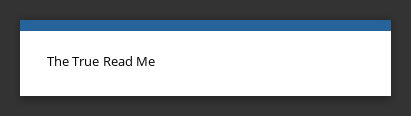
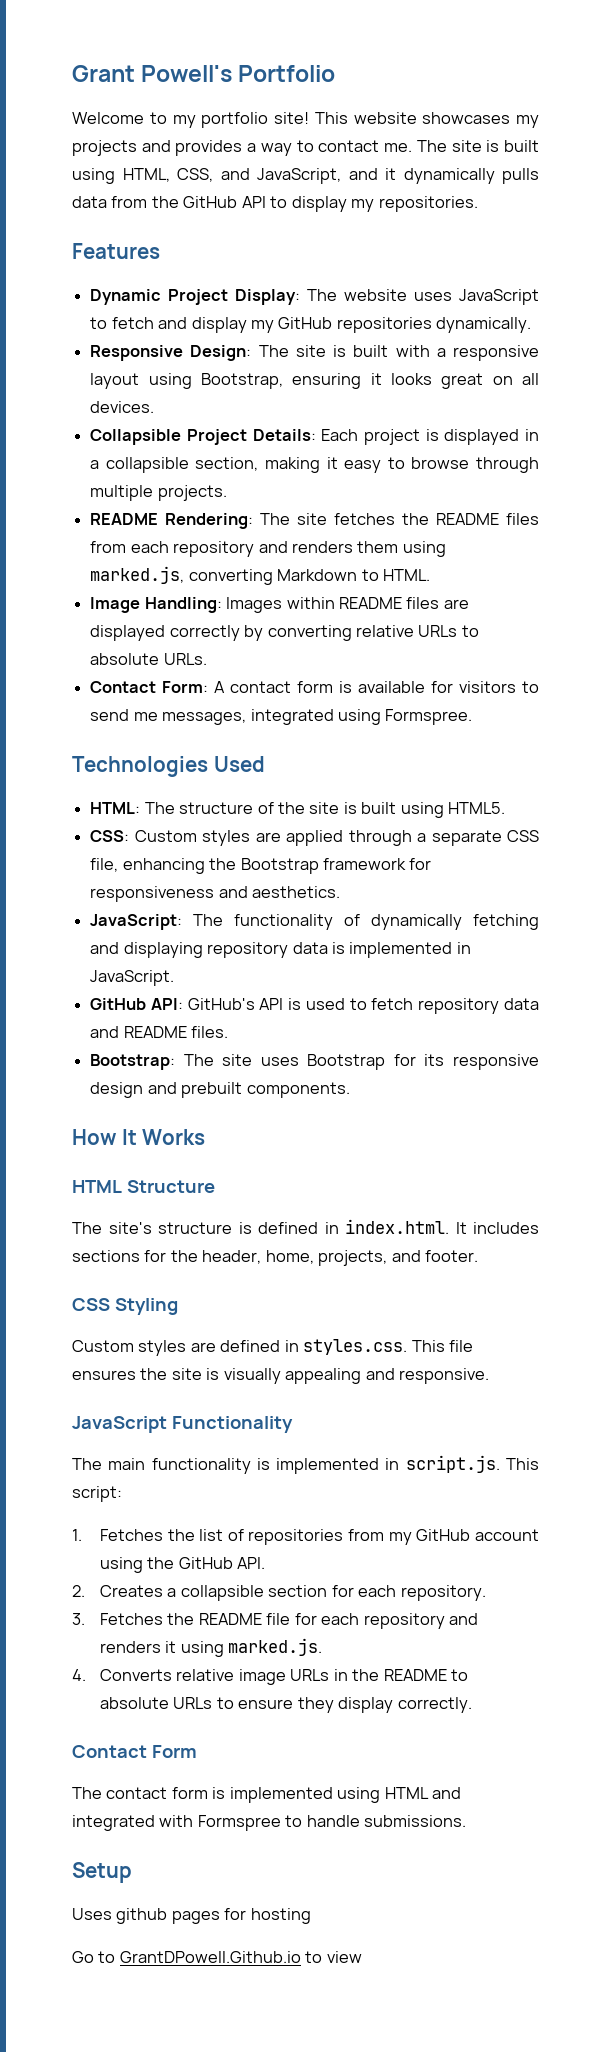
- The True Read Me
+ Grant Powell's Portfolio
+ Welcome to my portfolio site! This website showcases my projects and provides a way to contact me. The site is built using HTML, CSS, and JavaScript, and it dynamically pulls data from the GitHub API to display my repositories.
+ Features
+ Dynamic Project Display: The website uses JavaScript to fetch and display my GitHub repositories dynamically.
+ Responsive Design: The site is built with a responsive layout using Bootstrap, ensuring it looks great on all devices.
+ Collapsible Project Details: Each project is displayed in a collapsible section, making it easy to browse through multiple projects.
+ README Rendering: The site fetches the README files from each repository and renders them using marked.js, converting Markdown to HTML.
+ Image Handling: Images within README files are displayed correctly by converting relative URLs to absolute URLs.
+ Contact Form: A contact form is available for visitors to send me messages, integrated using Formspree.
+ Technologies Used
+ HTML: The structure of the site is built using HTML5.
+ CSS: Custom styles are applied through a separate CSS file, enhancing the Bootstrap framework for responsiveness and aesthetics.
+ JavaScript: The functionality of dynamically fetching and displaying repository data is implemented in JavaScript.
+ GitHub API: GitHub's API is used to fetch repository data and README files.
+ Bootstrap: The site uses Bootstrap for its responsive design and prebuilt components.
+ How It Works
+ HTML Structure
+ The site's structure is defined in index.html. It includes sections for the header, home, projects, and footer.
+ CSS Styling
+ Custom styles are defined in styles.css. This file ensures the site is visually appealing and responsive.
+ JavaScript Functionality
+ The main functionality is implemented in script.js. This script:
+ 1. Fetches the list of repositories from my GitHub account using the GitHub API.
+ 2. Creates a collapsible section for each repository.
+ 3. Fetches the README file for each repository and renders it using marked.js.
+ 4. Converts relative image URLs in the README to absolute URLs to ensure they display correctly.
+ Contact Form
+ The contact form is implemented using HTML and integrated with Formspree to handle submissions.
+ Setup
+ Uses github pages for hosting
+ Go to GrantDPowell.Github.io to view

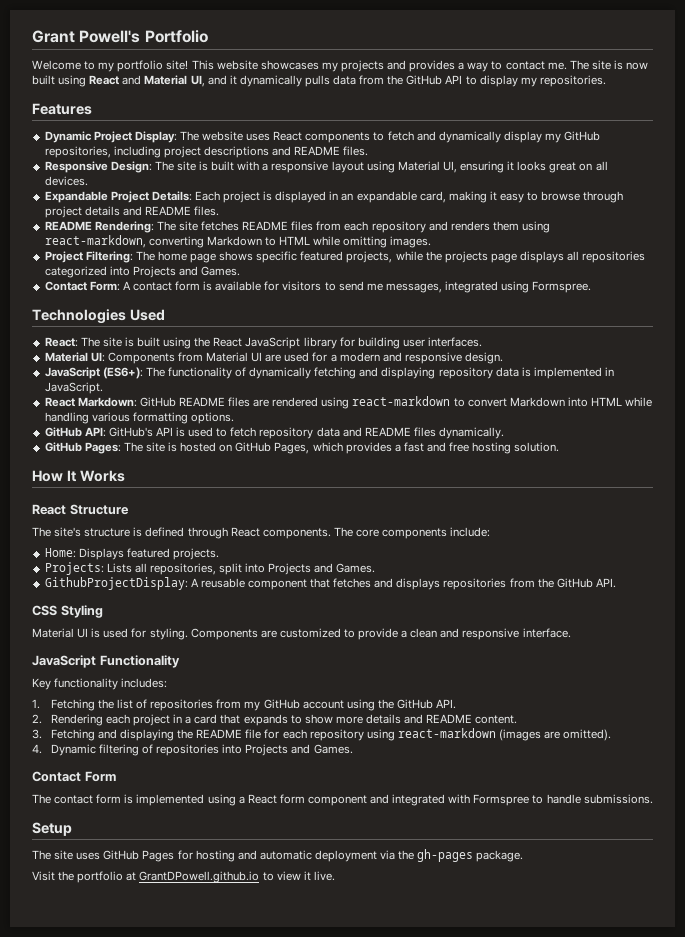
- The site is built using HTML, CSS, and JavaScript, and it dynamically pulls data from the GitHub API to display my repositories.
+ The site is now built using React and Material UI, and it dynamically pulls data from the GitHub API to display my repositories.
- Dynamic Project Display: The website uses JavaScript to fetch and display my GitHub repositories dynamically.
+ Dynamic Project Display: The website uses React components to fetch and dynamically display my GitHub repositories, including project descriptions and README files.
- Responsive Design: The site is built with a responsive layout using Bootstrap, ensuring it looks great on all devices.
+ Responsive Design: The site is built with a responsive layout using Material UI, ensuring it looks great on all devices.
- Collapsible Project Details: Each project is displayed in a collapsible section, making it easy to browse through multiple projects.
+ Expandable Project Details: Each project is displayed in an expandable card, making it easy to browse through project details and README files.
- README Rendering: The site fetches the README files from each repository and renders them using marked.js, converting Markdown to HTML.
- Image Handling: Images within README files are displayed correctly by converting relative URLs to absolute URLs.
+ README Rendering: The site fetches README files from each repository and renders them using react-markdown, converting Markdown to HTML while omitting images.
+ Project Filtering: The home page shows specific featured projects, while the projects page displays all repositories categorized into Projects and Games.
- HTML: The structure of the site is built using HTML5.
- CSS: Custom styles are applied through a separate CSS file, enhancing the Bootstrap framework for responsiveness and aesthetics.
- JavaScript: The functionality of dynamically fetching and displaying repository data is implemented in JavaScript.
+ React: The site is built using the React JavaScript library for building user interfaces.
+ Material UI: Components from Material UI are used for a modern and responsive design.
+ JavaScript (ES6+): The functionality of dynamically fetching and displaying repository data is implemented in JavaScript.
+ React Markdown: GitHub README files are rendered using react-markdown to convert Markdown into HTML while handling various formatting options.
- GitHub API: GitHub's API is used to fetch repository data and README files.
- Bootstrap: The site uses Bootstrap for its responsive design and prebuilt components.
+ GitHub API: GitHub's API is used to fetch repository data and README files dynamically.
+ GitHub Pages: The site is hosted on GitHub Pages, which provides a fast and free hosting solution.
- HTML Structure
+ React Structure
- The site's structure is defined in index.html. It includes sections for the header, home, projects, and footer.
+ The site's structure is defined through React components. The core components include:
+ Home: Displays featured projects.
+ Projects: Lists all repositories, split into Projects and Games.
+ GithubProjectDisplay: A reusable component that fetches and displays repositories from the GitHub API.
  CSS Styling
- Custom styles are defined in styles.css. This file ensures the site is visually appealing and responsive.
+ Material UI is used for styling. Components are customized to provide a clean and responsive interface.
  JavaScript Functionality
- The main functionality is implemented in script.js. This script:
+ Key functionality includes:
- 1. Fetches the list of repositories from my GitHub account using the GitHub API.
+ 1. Fetching the list of repositories from my GitHub account using the GitHub API.
- 2. Creates a collapsible section for each repository.
- 3. Fetches the README file for each repository and renders it using marked.js.
- 4. Converts relative image URLs in the README to absolute URLs to ensure they display correctly.
+ 2. Rendering each project in a card that expands to show more details and README content.
+ 3. Fetching and displaying the README file for each repository using react-markdown (images are omitted).
+ 4. Dynamic filtering of repositories into Projects and Games.
- The contact form is implemented using HTML and integrated with Formspree to handle submissions.
+ The contact form is implemented using a React form component and integrated with Formspree to handle submissions.
- Uses github pages for hosting
- Go to GrantDPowell.Github.io to view
+ The site uses GitHub Pages for hosting and automatic deployment via the gh-pages package.
+ Visit the portfolio at GrantDPowell.github.io to view it live.

